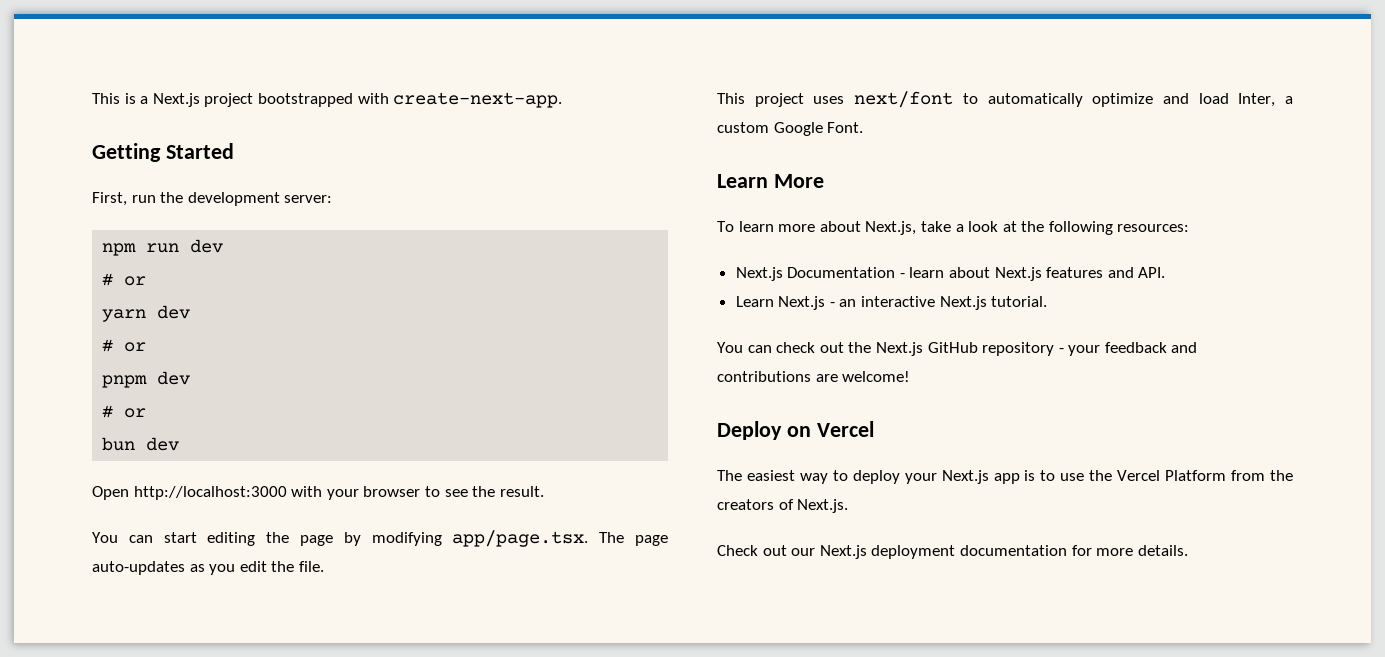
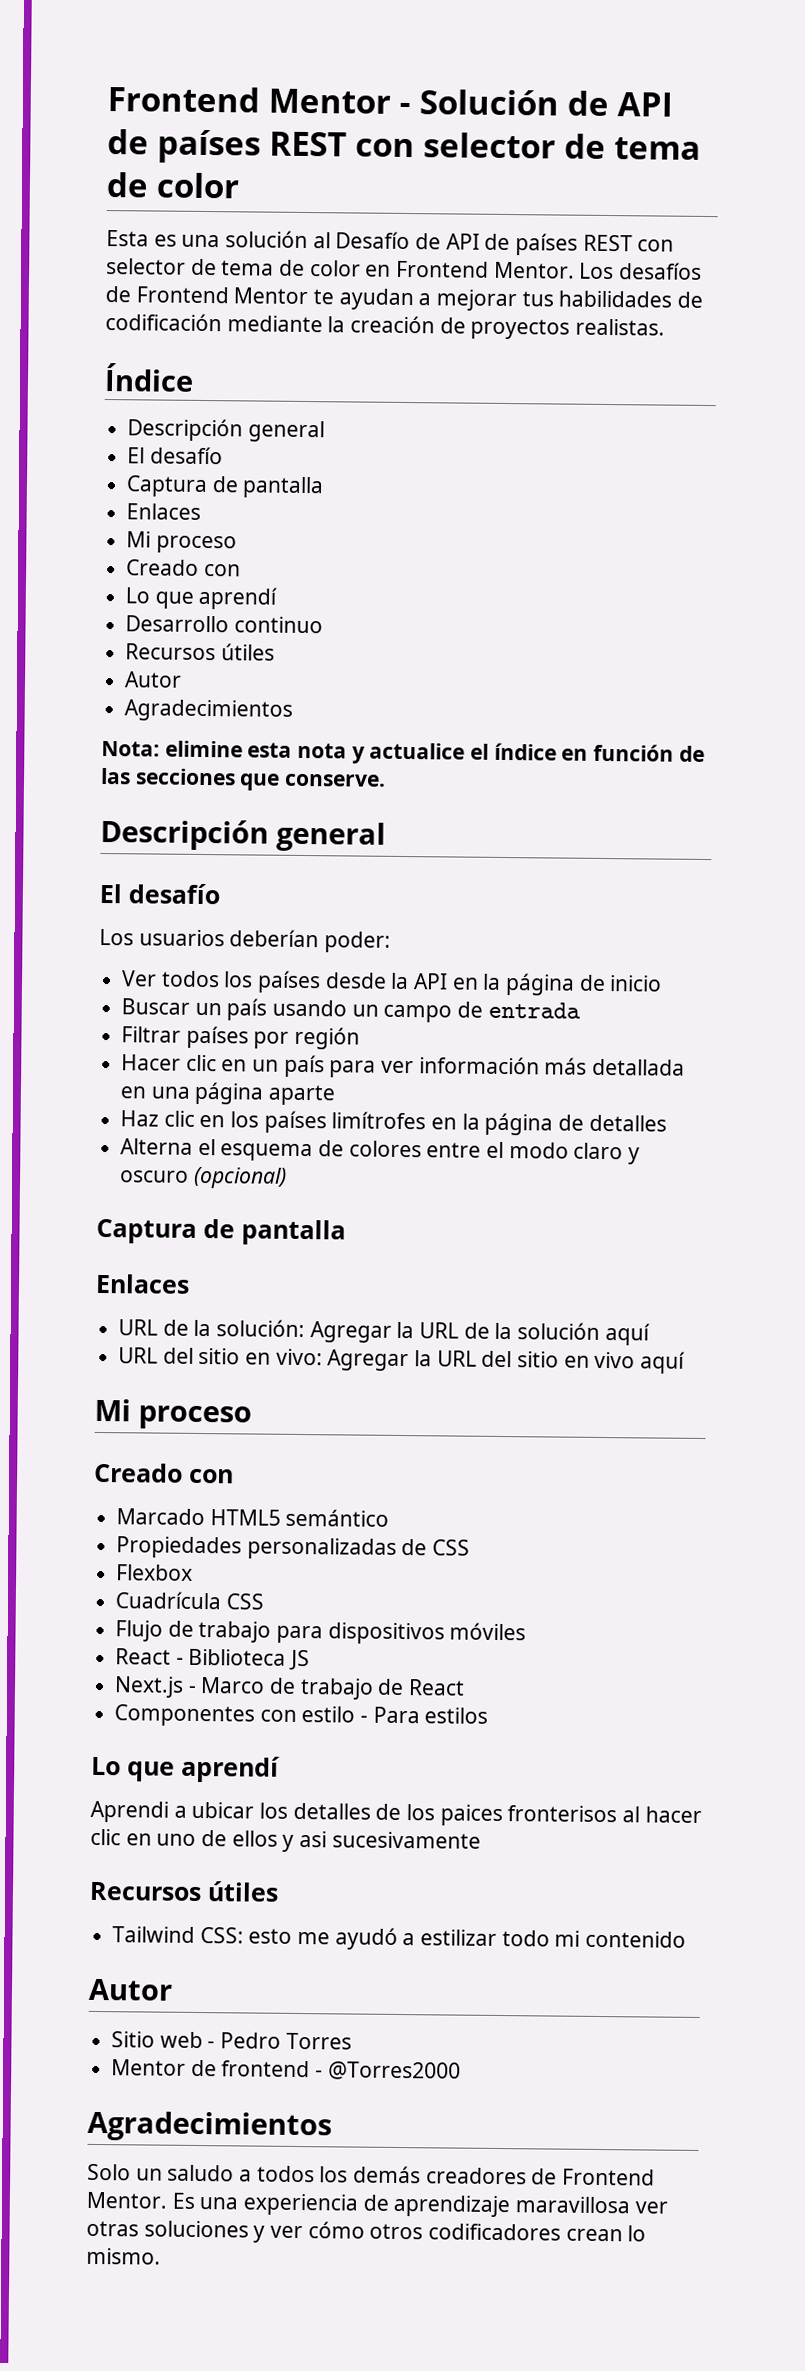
- This is a Next.js project bootstrapped with create-next-app.
- Getting Started
- First, run the development server:
- npm run dev
- # or
- yarn dev
- # or
- pnpm dev
- # or
- bun dev
- Open http://localhost:3000 with your browser to see the result.
- You can start editing the page by modifying app/page.tsx. The page auto-updates as you edit the file.
- This project uses next/font to automatically optimize and load Inter, a custom Google Font.
- Learn More
- To learn more about Next.js, take a look at the following resources:
- Next.js Documentation - learn about Next.js features and API.
- Learn Next.js - an interactive Next.js tutorial.
- You can check out the Next.js GitHub repository - your feedback and contributions are welcome!
- Deploy on Vercel
- The easiest way to deploy your Next.js app is to use the Vercel Platform from the creators of Next.js.
- Check out our Next.js deployment documentation for more details.
+ Frontend Mentor - Solución de API de países REST con selector de tema de color
+ Esta es una solución al Desafío de API de países REST con selector de tema de color en Frontend Mentor. Los desafíos de Frontend Mentor te ayudan a mejorar tus habilidades de codificación mediante la creación de proyectos realistas.
+ Índice
+ Descripción general
+ El desafío
+ Captura de pantalla
+ Enlaces
+ Mi proceso
+ Creado con
+ Lo que aprendí
+ Desarrollo continuo
+ Recursos útiles
+ Autor
+ Agradecimientos
+ Nota: elimine esta nota y actualice el índice en función de las secciones que conserve.
+ Descripción general
+ El desafío
+ Los usuarios deberían poder:
+ Ver todos los países desde la API en la página de inicio
+ Buscar un país usando un campo de entrada
+ Filtrar países por región
+ Hacer clic en un país para ver información más detallada en una página aparte
+ Haz clic en los países limítrofes en la página de detalles
+ Alterna el esquema de colores entre el modo claro y oscuro (opcional)
+ Captura de pantalla
+ Enlaces
+ URL de la solución: Agregar la URL de la solución aquí
+ URL del sitio en vivo: Agregar la URL del sitio en vivo aquí
+ Mi proceso
+ Creado con
+ Marcado HTML5 semántico
+ Propiedades personalizadas de CSS
+ Flexbox
+ Cuadrícula CSS
+ Flujo de trabajo para dispositivos móviles
+ React - Biblioteca JS
+ Next.js - Marco de trabajo de React
+ Componentes con estilo - Para estilos
+ Lo que aprendí
+ Aprendi a ubicar los detalles de los paices fronterisos al hacer clic en uno de ellos y asi sucesivamente
+ Recursos útiles
+ Tailwind CSS: esto me ayudó a estilizar todo mi contenido
+ Autor
+ Sitio web - Pedro Torres
+ Mentor de frontend - @Torres2000
+ Agradecimientos
+ Solo un saludo a todos los demás creadores de Frontend Mentor. Es una experiencia de aprendizaje maravillosa ver otras soluciones y ver cómo otros codificadores crean lo mismo.

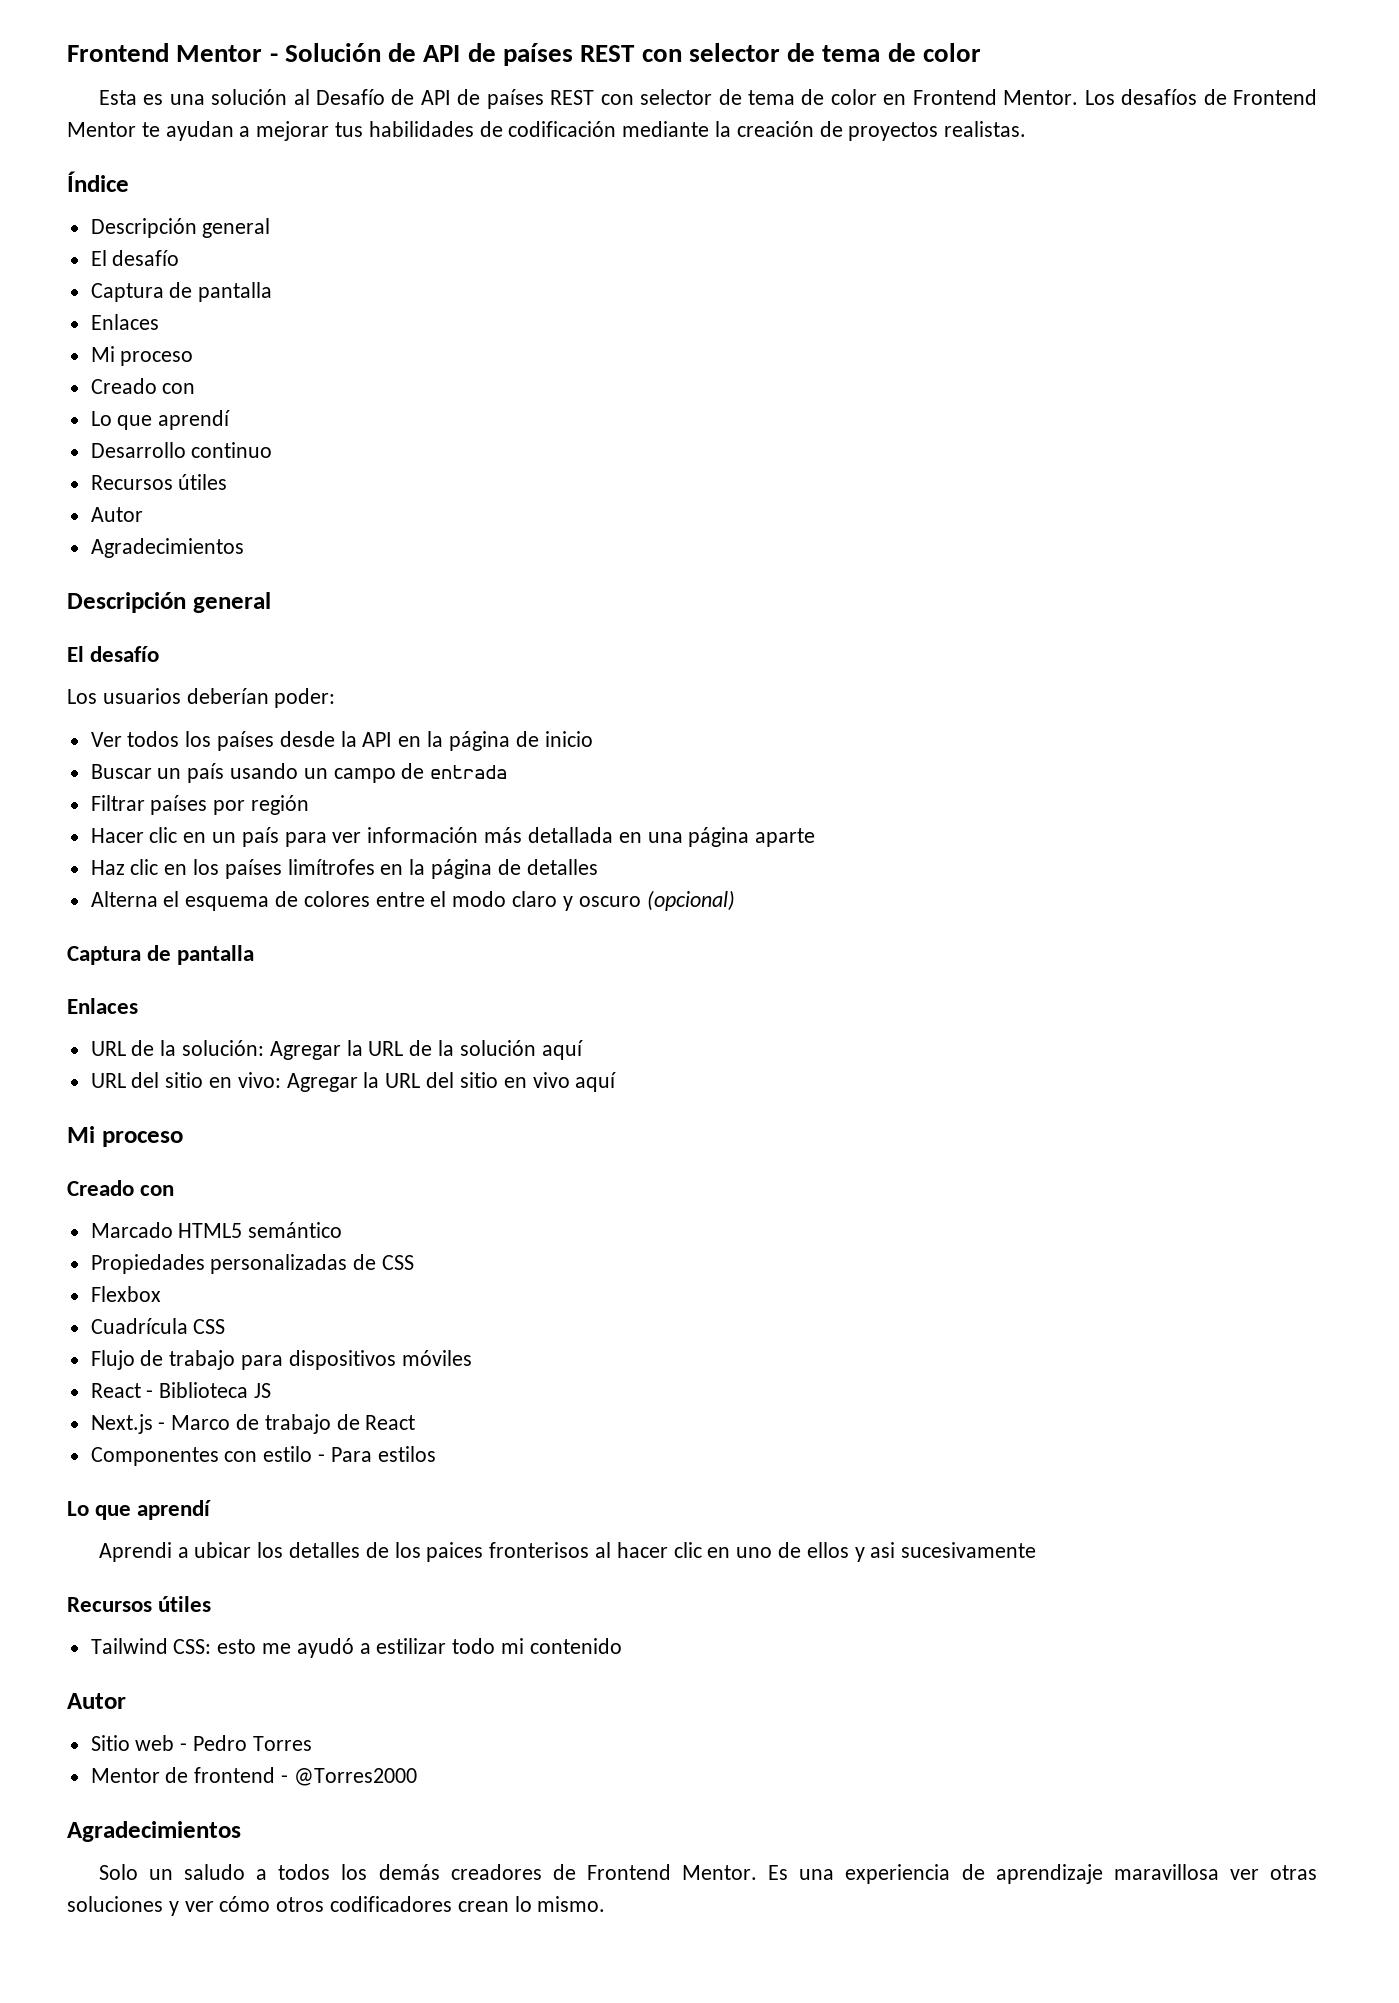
- Nota: elimine esta nota y actualice el índice en función de las secciones que conserve.

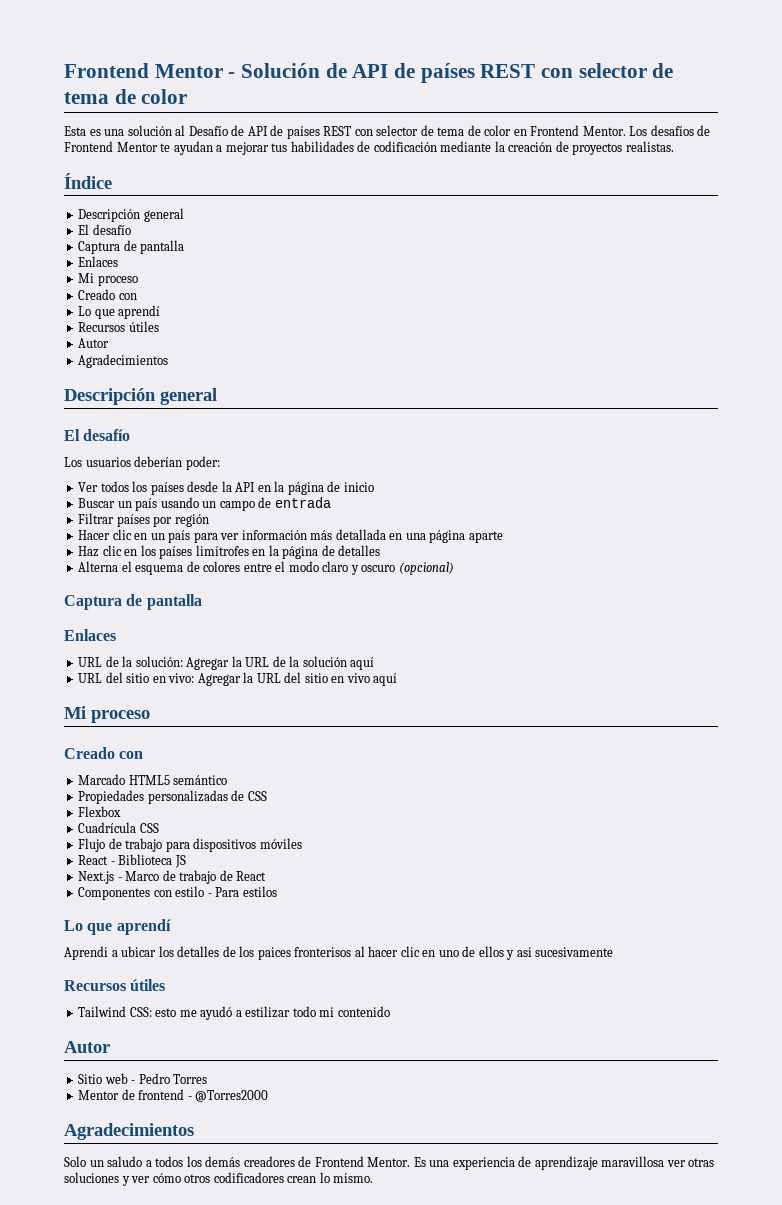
- Desarrollo continuo

